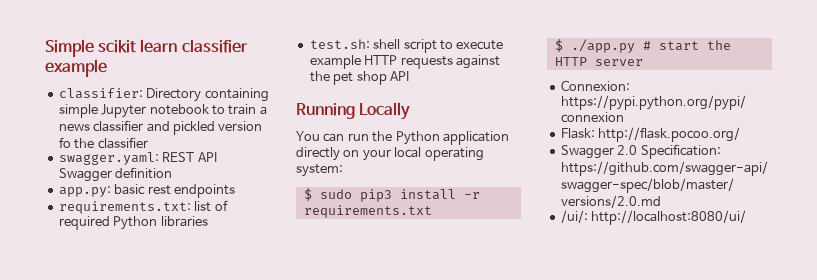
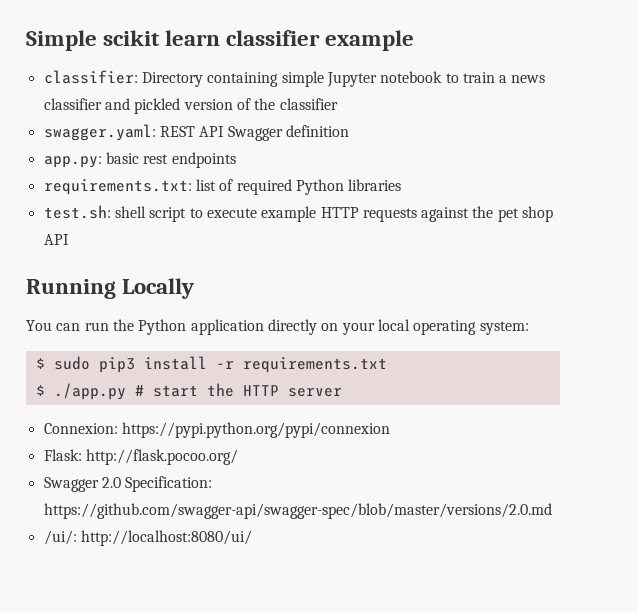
- classifier: Directory containing simple Jupyter notebook to train a news classifier and pickled version fo the classifier
+ classifier: Directory containing simple Jupyter notebook to train a news classifier and pickled version of the classifier

